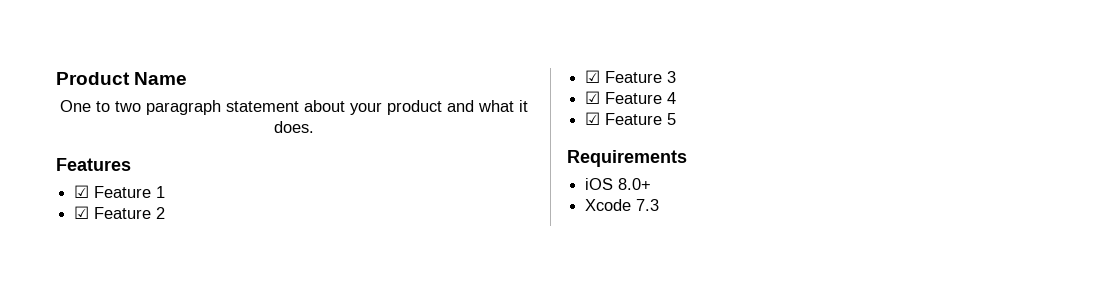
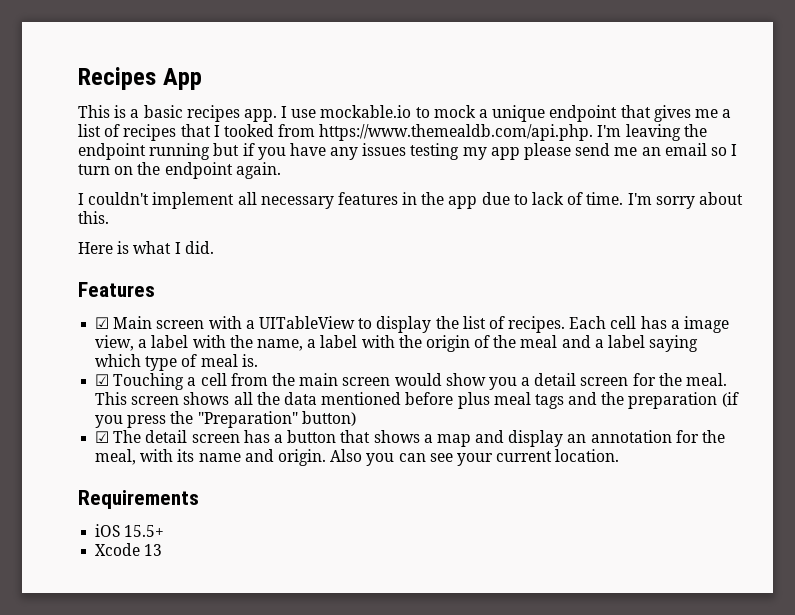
- Product Name
- One to two paragraph statement about your product and what it does.
+ Recipes App
+ This is a basic recipes app. I use mockable.io to mock a unique endpoint that gives me a list of recipes that I tooked from https://www.themealdb.com/api.php. I'm leaving the endpoint running but if you have any issues testing my app please send me an email so I turn on the endpoint again.
+ I couldn't implement all necessary features in the app due to lack of time. I'm sorry about this.
+ Here is what I did.
  Features
- ☑ Feature 1
- ☑ Feature 2
- ☑ Feature 3
- ☑ Feature 4
- ☑ Feature 5
+ ☑ Main screen with a UITableView to display the list of recipes. Each cell has a image view, a label with the name, a label with the origin of the meal and a label saying which type of meal is.
+ ☑ Touching a cell from the main screen would show you a detail screen for the meal. This screen shows all the data mentioned before plus meal tags and the preparation (if you press the "Preparation" button)
+ ☑ The detail screen has a button that shows a map and display an annotation for the meal, with its name and origin. Also you can see your current location.
- iOS 8.0+
+ iOS 15.5+
- Xcode 7.3
+ Xcode 13

